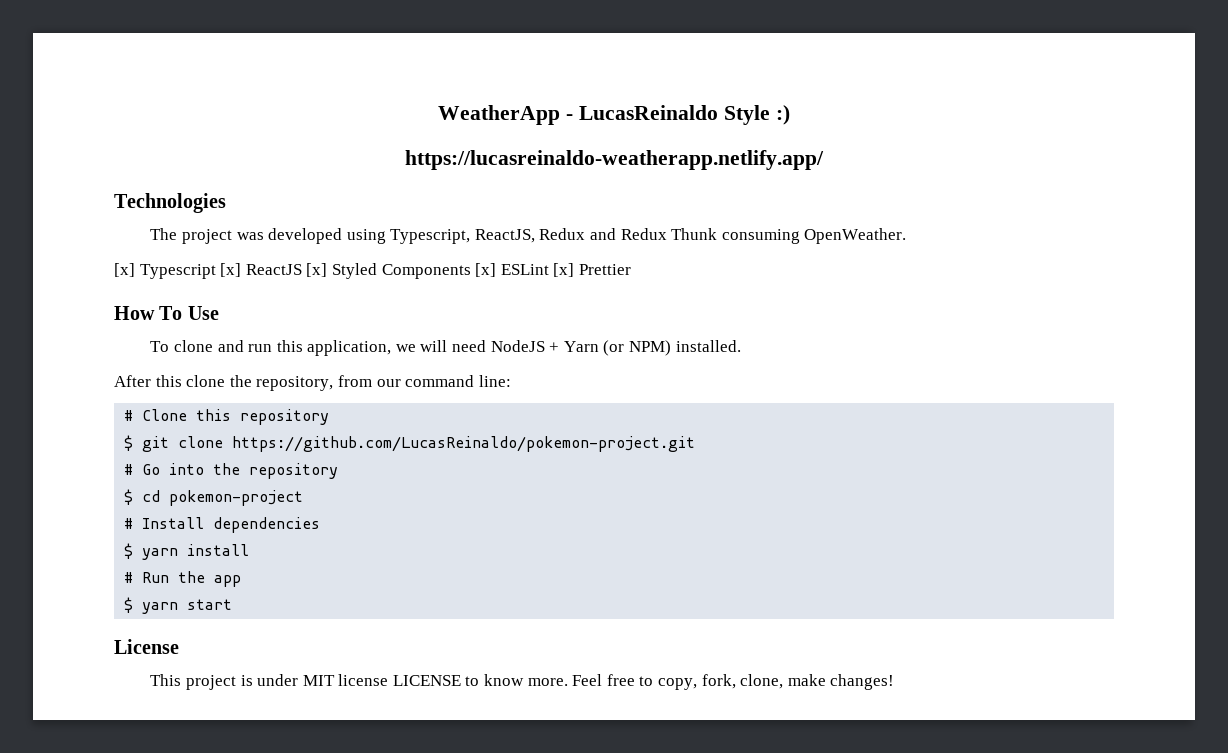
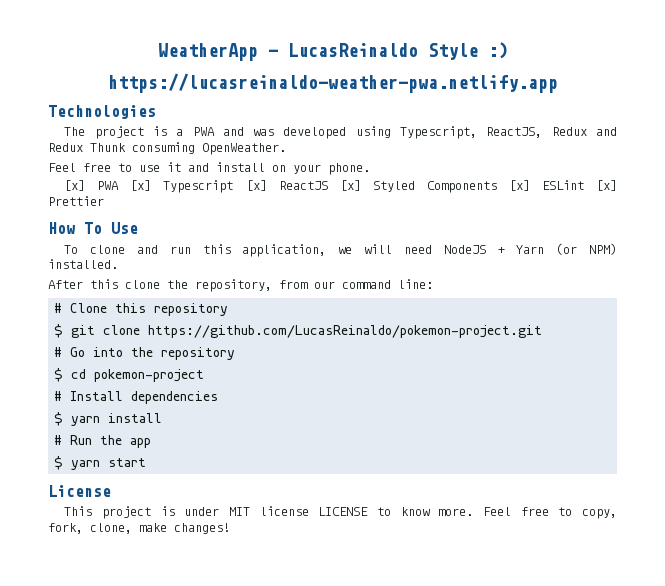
- https://lucasreinaldo-weatherapp.netlify.app/
+ https://lucasreinaldo-weather-pwa.netlify.app
- The project was developed using Typescript, ReactJS, Redux and Redux Thunk consuming OpenWeather.
+ The project is a PWA and was developed using Typescript, ReactJS, Redux and Redux Thunk consuming OpenWeather.
- [x] Typescript [x] ReactJS [x] Styled Components [x] ESLint [x] Prettier
+ Feel free to use it and install on your phone.
+ [x] PWA [x] Typescript [x] ReactJS [x] Styled Components [x] ESLint [x] Prettier

